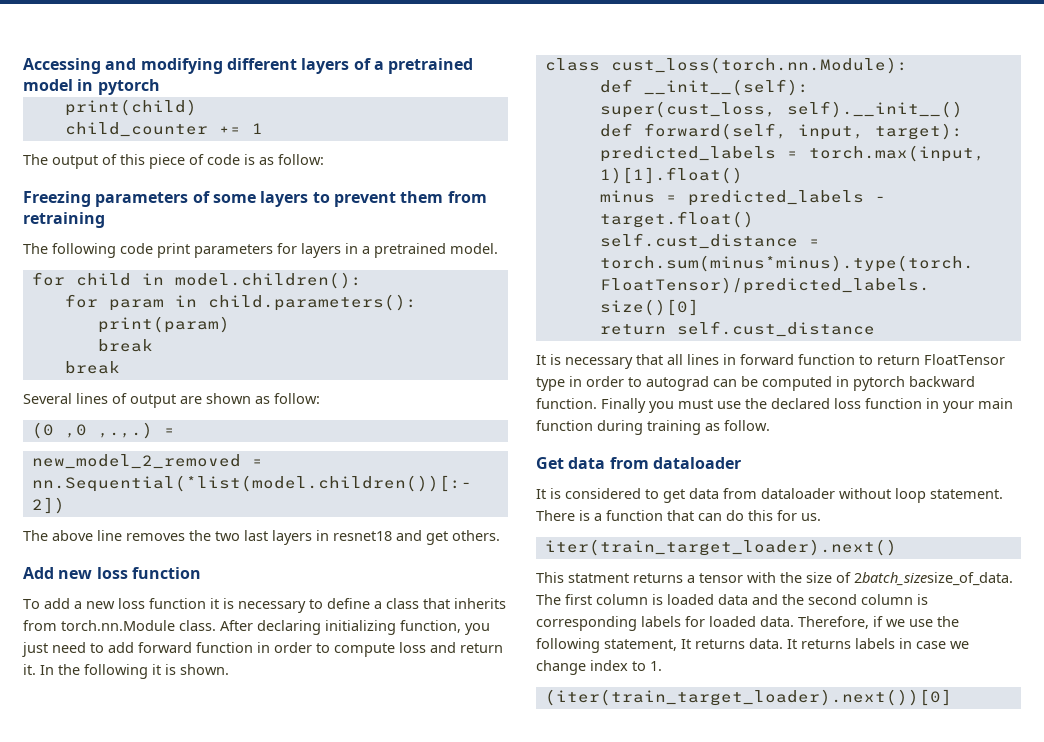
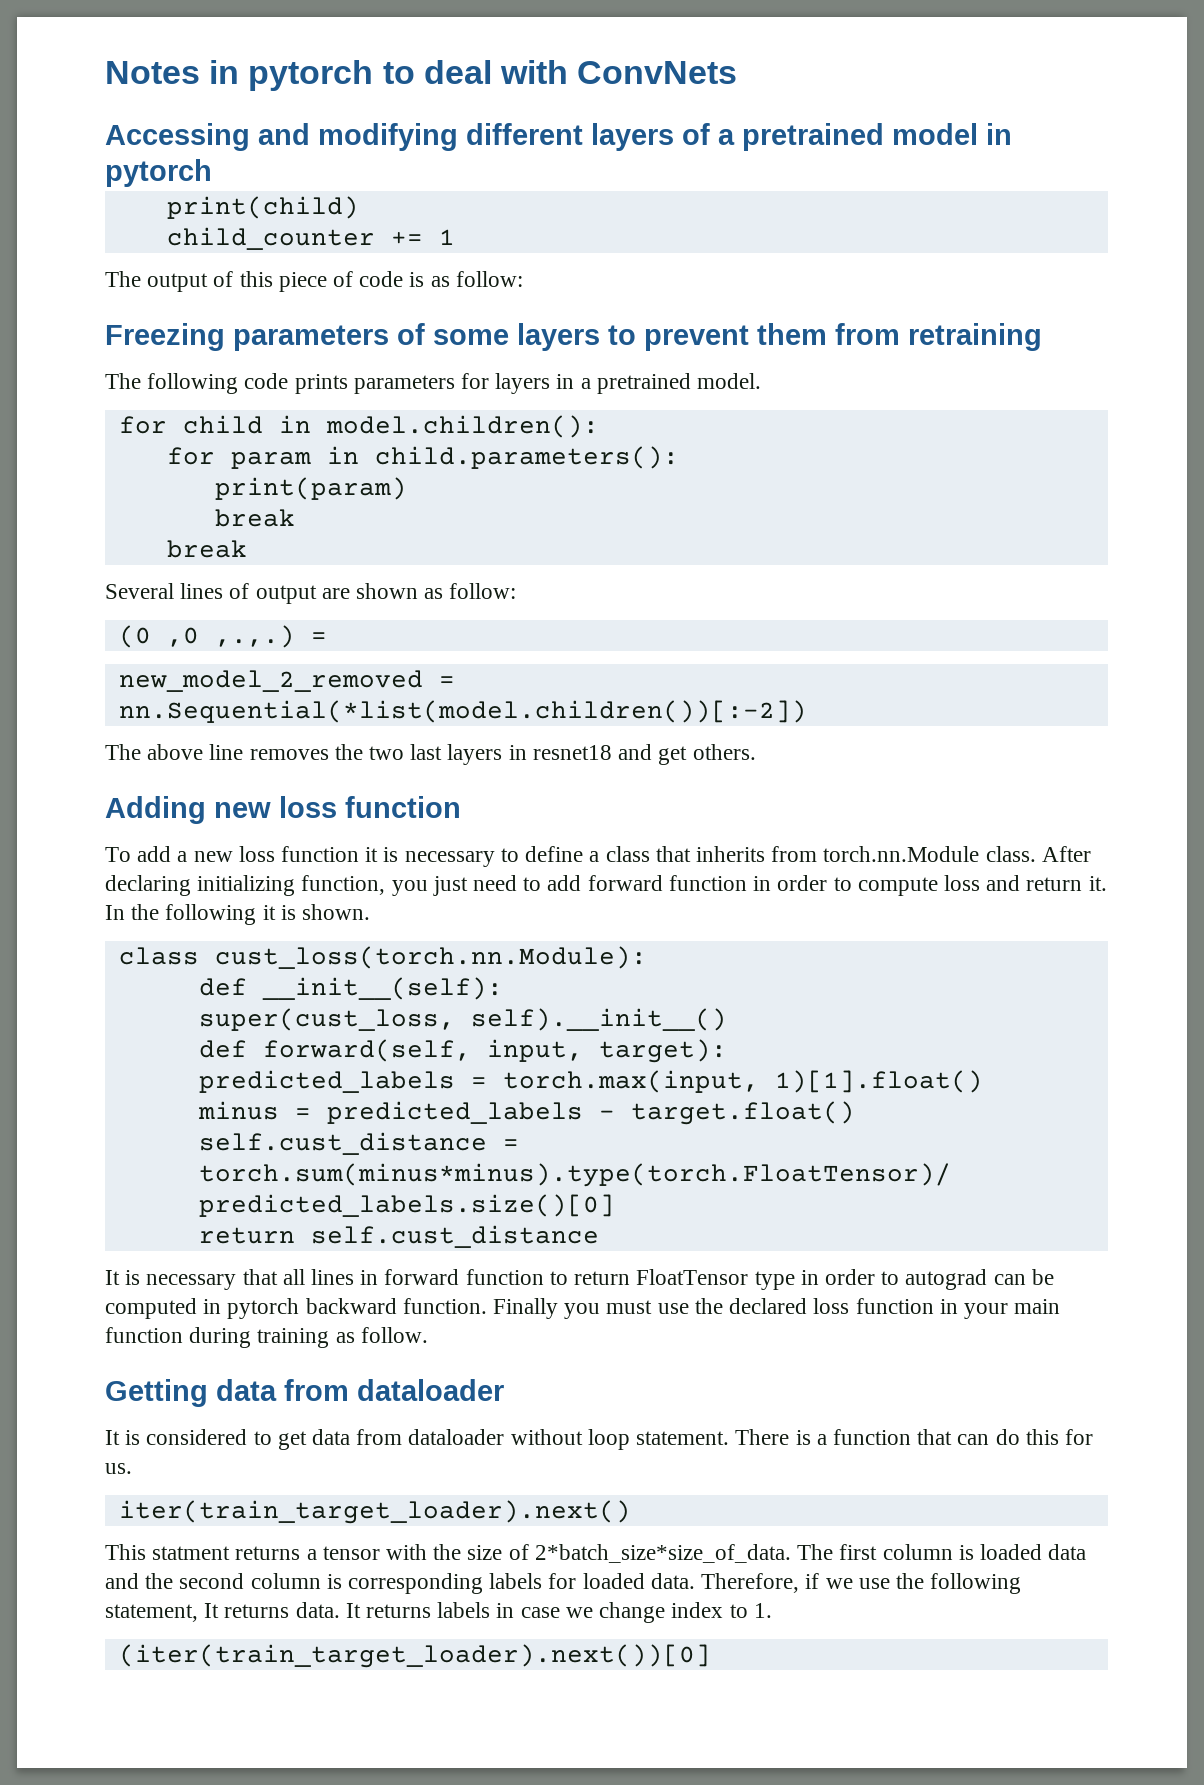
+ Notes in pytorch to deal with ConvNets
- The following code print parameters for layers in a pretrained model.
+ The following code prints parameters for layers in a pretrained model.
- Add new loss function
+ Adding new loss function
- Get data from dataloader
+ Getting data from dataloader
- This statment returns a tensor with the size of 2batch_sizesize_of_data.
+ This statment returns a tensor with the size of 2*batch_size*size_of_data.

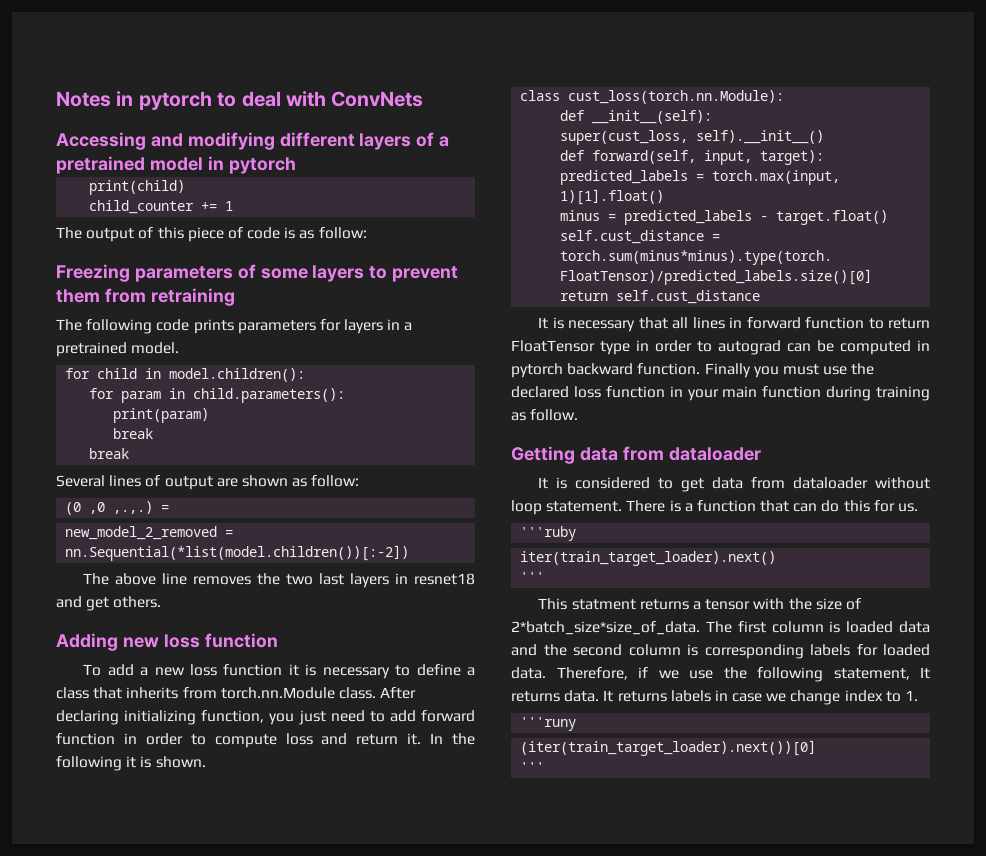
+ '''ruby
  iter(train_target_loader).next()
+ '''
+ '''runy
  (iter(train_target_loader).next())[0]
+ '''

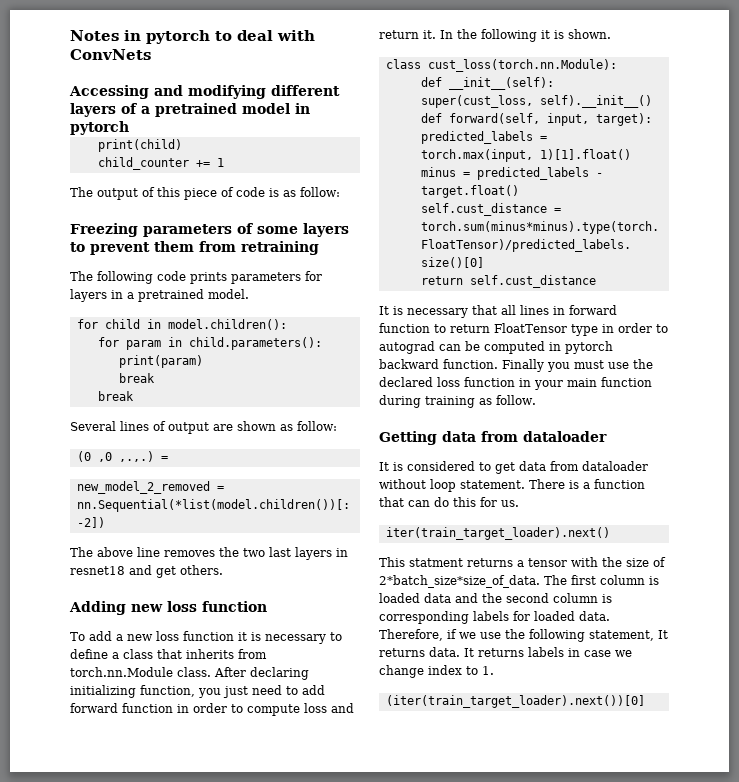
- '''ruby
  iter(train_target_loader).next()
- '''
- '''runy
  (iter(train_target_loader).next())[0]
- '''

